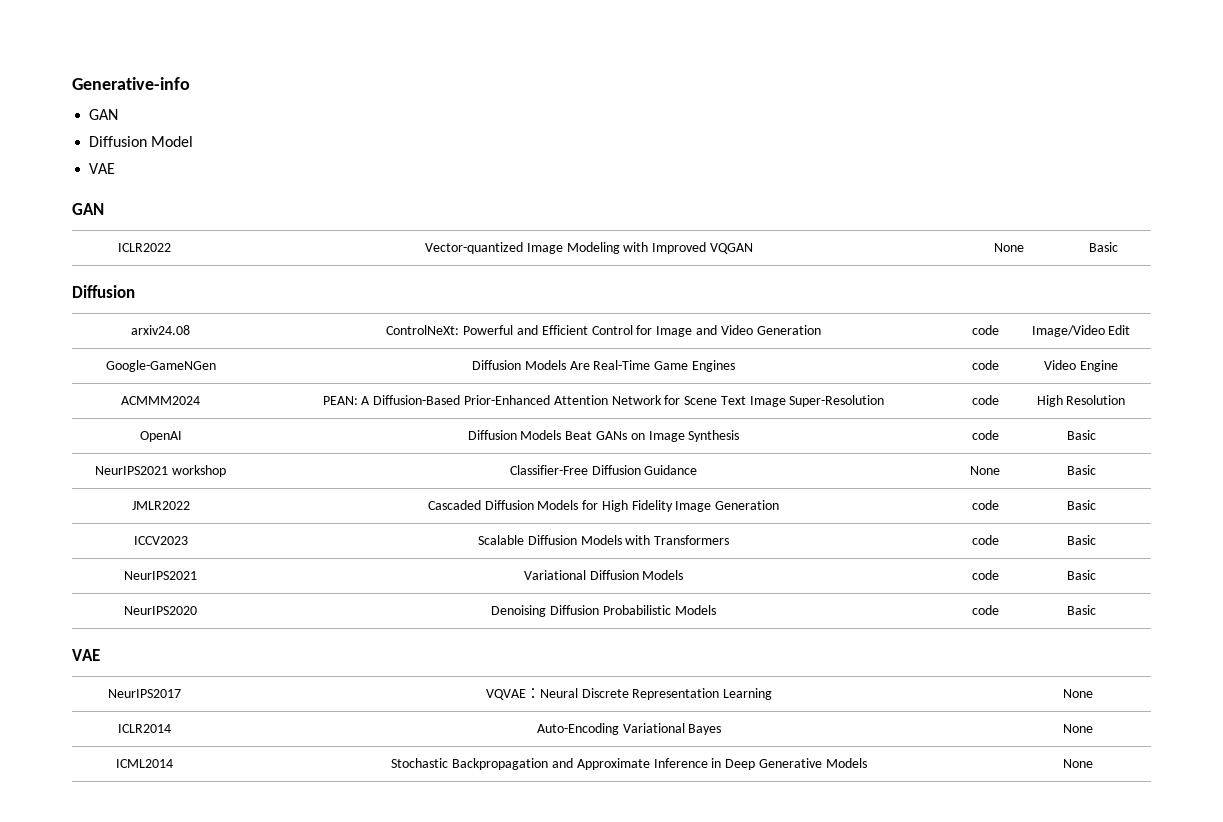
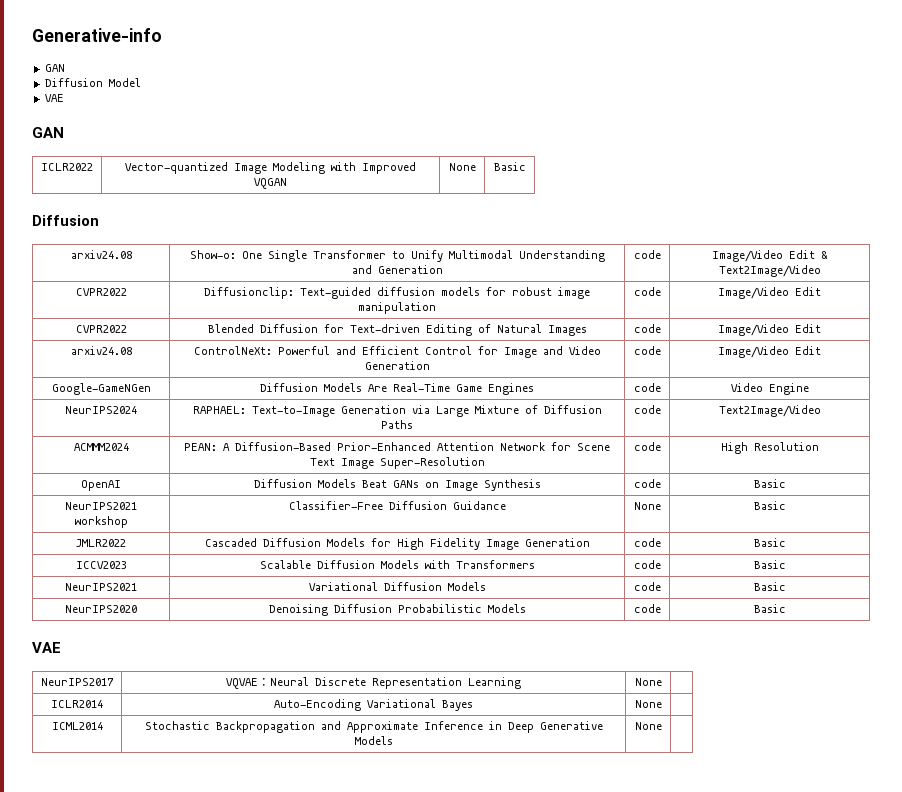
+ arxiv24.08 | Show-o: One Single Transformer to Unify Multimodal Understanding and Generation | code | Image/Video Edit & Text2Image/Video
+ CVPR2022 | Diffusionclip: Text-guided diffusion models for robust image manipulation | code | Image/Video Edit
+ CVPR2022 | Blended Diffusion for Text-driven Editing of Natural Images | code | Image/Video Edit
+ NeurIPS2024 | RAPHAEL: Text-to-Image Generation via Large Mixture of Diffusion Paths | code | Text2Image/Video

